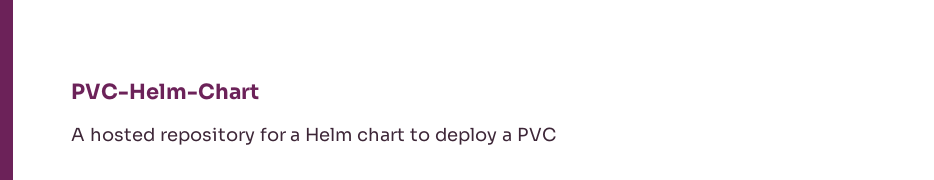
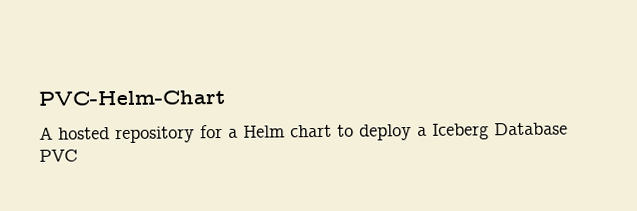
- A hosted repository for a Helm chart to deploy a PVC
+ A hosted repository for a Helm chart to deploy a Iceberg Database PVC

